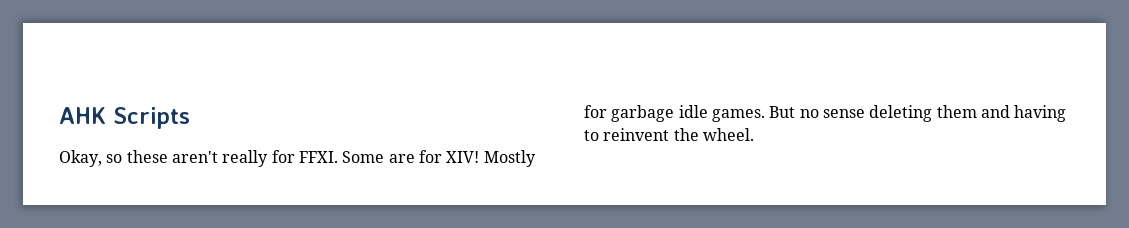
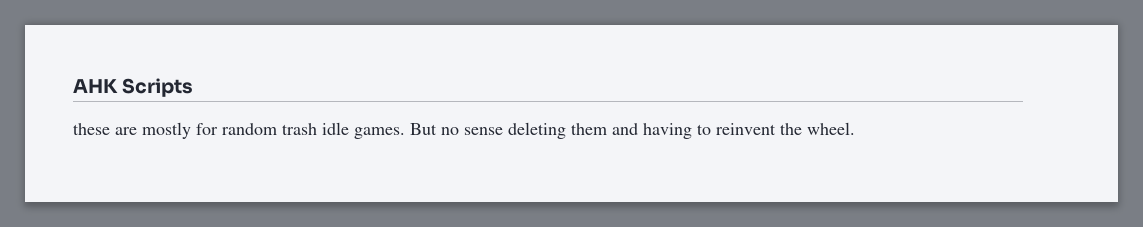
- Okay, so these aren't really for FFXI. Some are for XIV! Mostly for garbage idle games.
+ these are mostly for random trash idle games.

